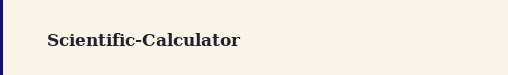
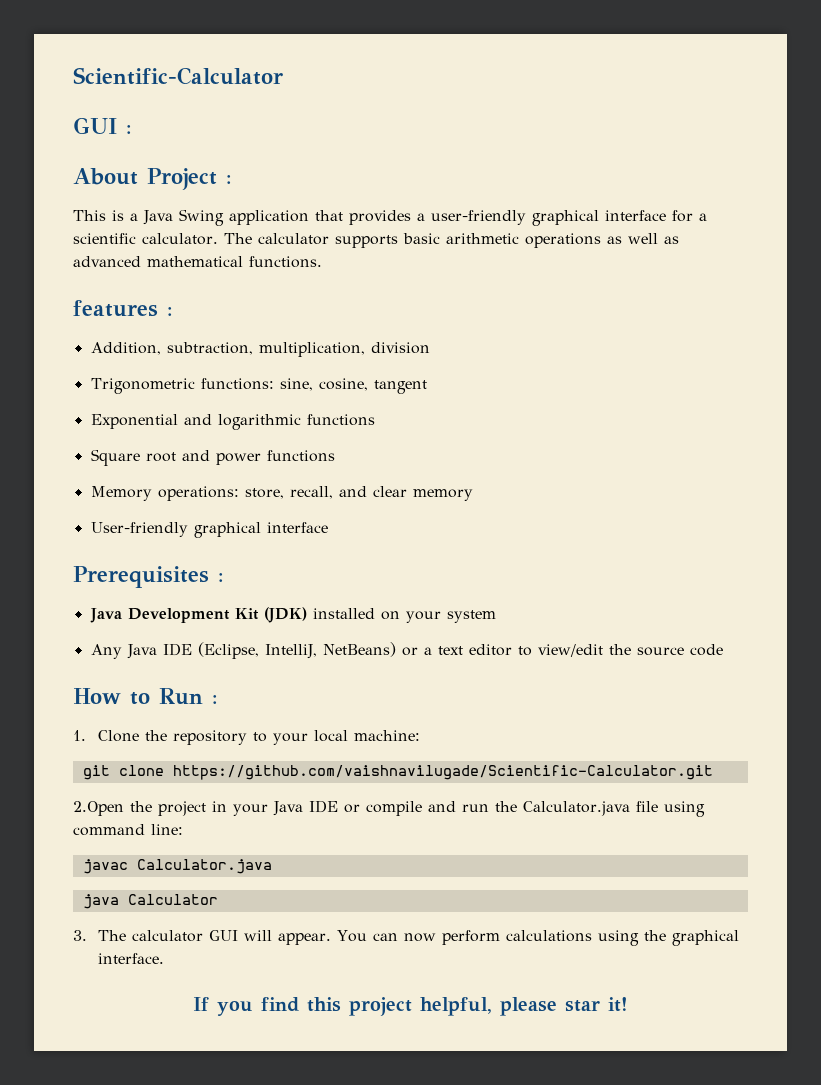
+ GUI :
+ About Project :
+ This is a Java Swing application that provides a user-friendly graphical interface for a scientific calculator. The calculator supports basic arithmetic operations as well as advanced mathematical functions.
+ features :
+ Addition, subtraction, multiplication, division
+ Trigonometric functions: sine, cosine, tangent
+ Exponential and logarithmic functions
+ Square root and power functions
+ Memory operations: store, recall, and clear memory
+ User-friendly graphical interface
+ Prerequisites :
+ Java Development Kit (JDK) installed on your system
+ Any Java IDE (Eclipse, IntelliJ, NetBeans) or a text editor to view/edit the source code
+ How to Run :
+ 1. Clone the repository to your local machine:
+ git clone https://github.com/vaishnavilugade/Scientific-Calculator.git
+ 2.Open the project in your Java IDE or compile and run the Calculator.java file using command line:
+ javac Calculator.java
+ java Calculator
+ 3. The calculator GUI will appear. You can now perform calculations using the graphical interface.
+ If you find this project helpful, please star it!

